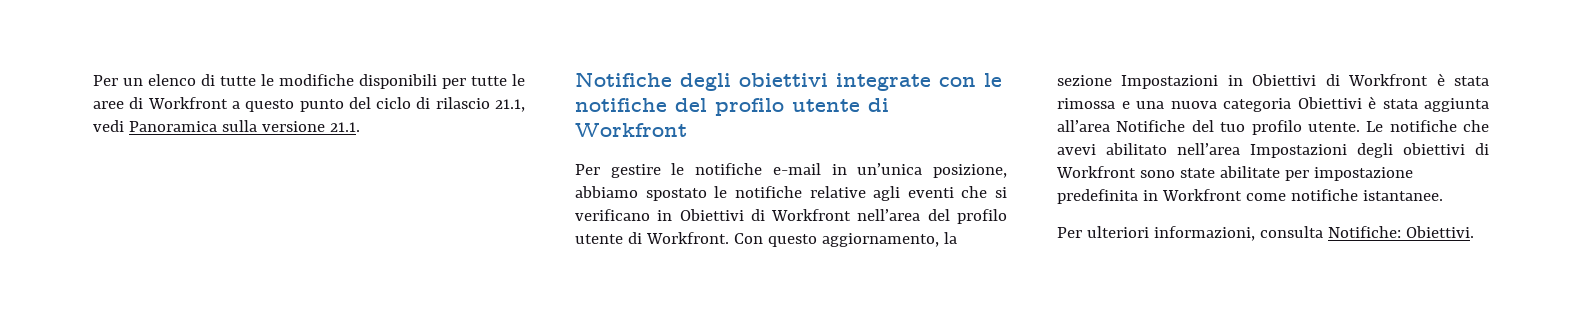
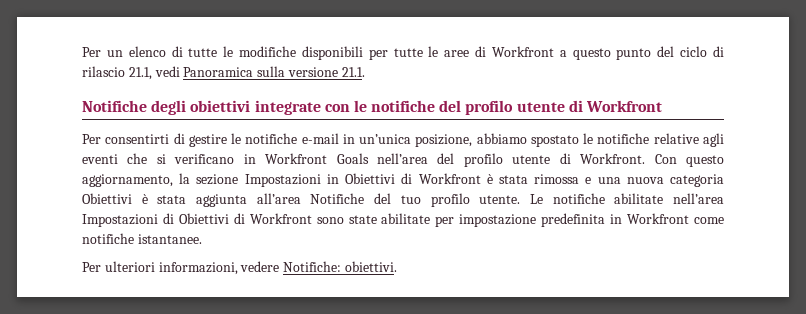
- Per gestire le notifiche e-mail in un’unica posizione, abbiamo spostato le notifiche relative agli eventi che si verificano in Obiettivi di Workfront nell’area del profilo utente di Workfront.
+ Per consentirti di gestire le notifiche e-mail in un’unica posizione, abbiamo spostato le notifiche relative agli eventi che si verificano in Workfront Goals nell’area del profilo utente di Workfront.
- Le notifiche che avevi abilitato nell’area Impostazioni degli obiettivi di Workfront sono state abilitate per impostazione predefinita in Workfront come notifiche istantanee.
+ Le notifiche abilitate nell’area Impostazioni di Obiettivi di Workfront sono state abilitate per impostazione predefinita in Workfront come notifiche istantanee.
- Per ulteriori informazioni, consulta Notifiche: Obiettivi.
+ Per ulteriori informazioni, vedere Notifiche: obiettivi.

